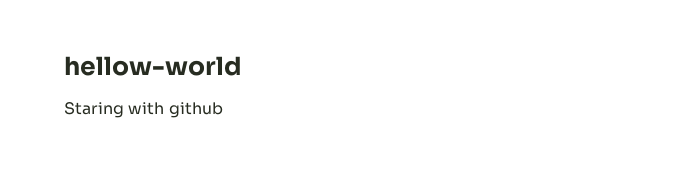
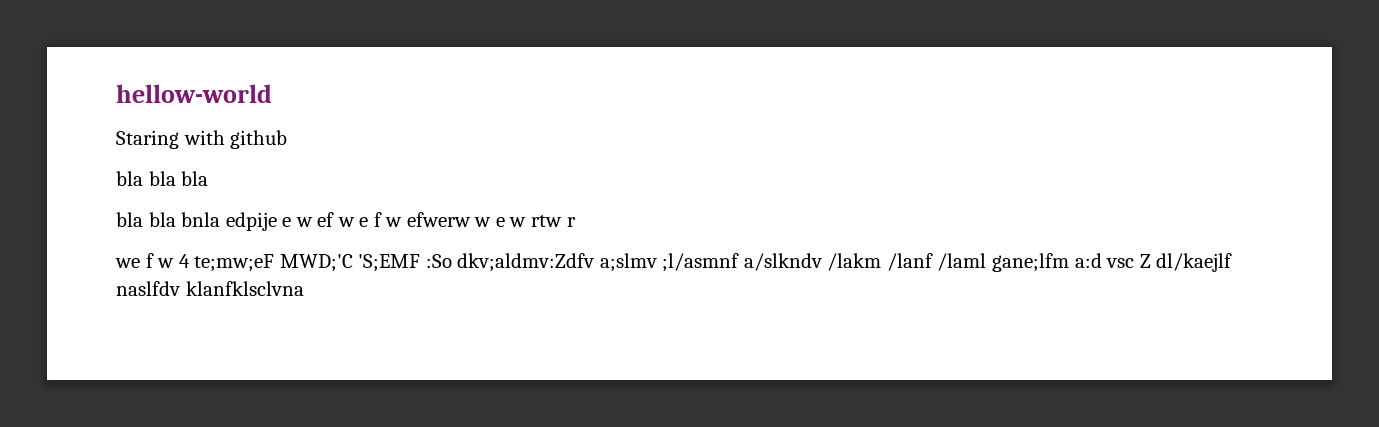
+ bla bla bla
+ bla bla bnla edpije e w ef w e f w efwerw w e w rtw r
+ we f w 4 te;mw;eF MWD;'C 'S;EMF :So dkv;aldmv:Zdfv a;slmv ;l/asmnf a/slkndv /lakm /lanf /laml gane;lfm a:d vsc Z dl/kaejlf naslfdv klanfklsclvna

